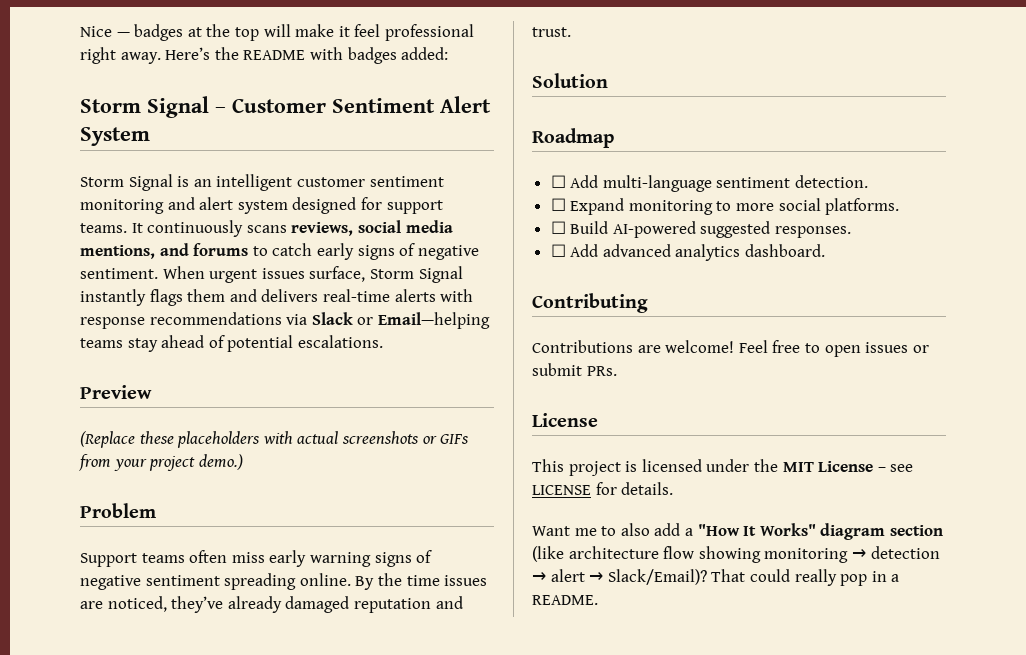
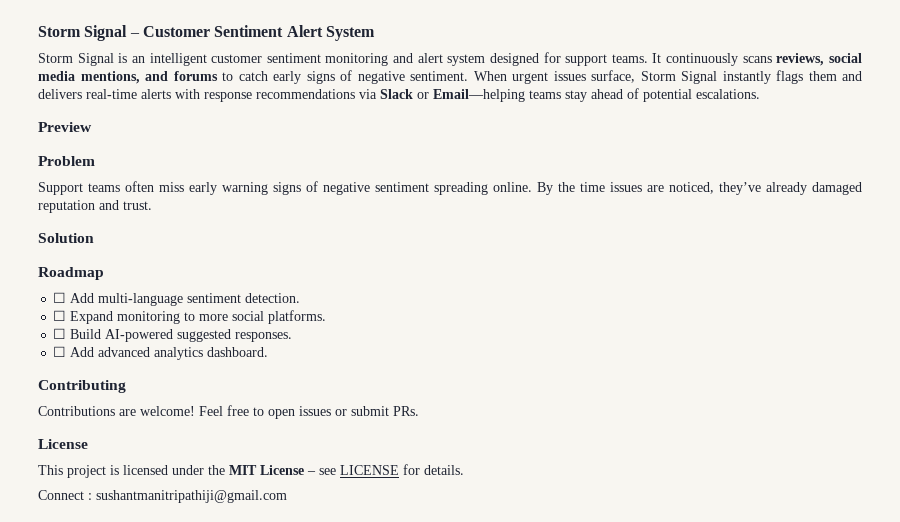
- Nice — badges at the top will make it feel professional right away. Here’s the README with badges added:
- (Replace these placeholders with actual screenshots or GIFs from your project demo.)
- Want me to also add a "How It Works" diagram section (like architecture flow showing monitoring → detection → alert → Slack/Email)? That could really pop in a README.
+ Connect : sushantmanitripathiji@gmail.com

